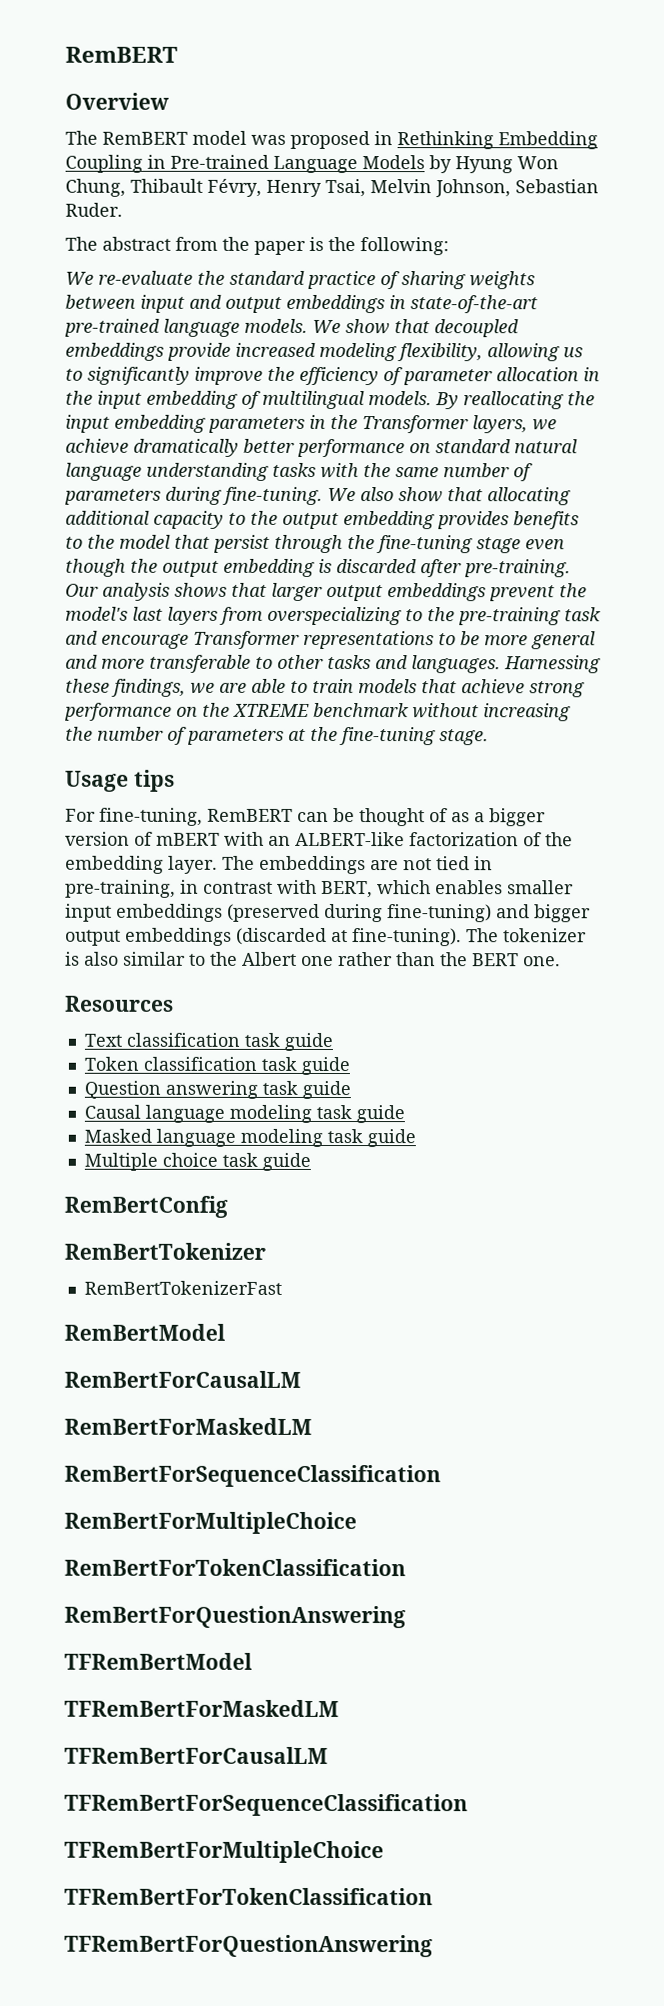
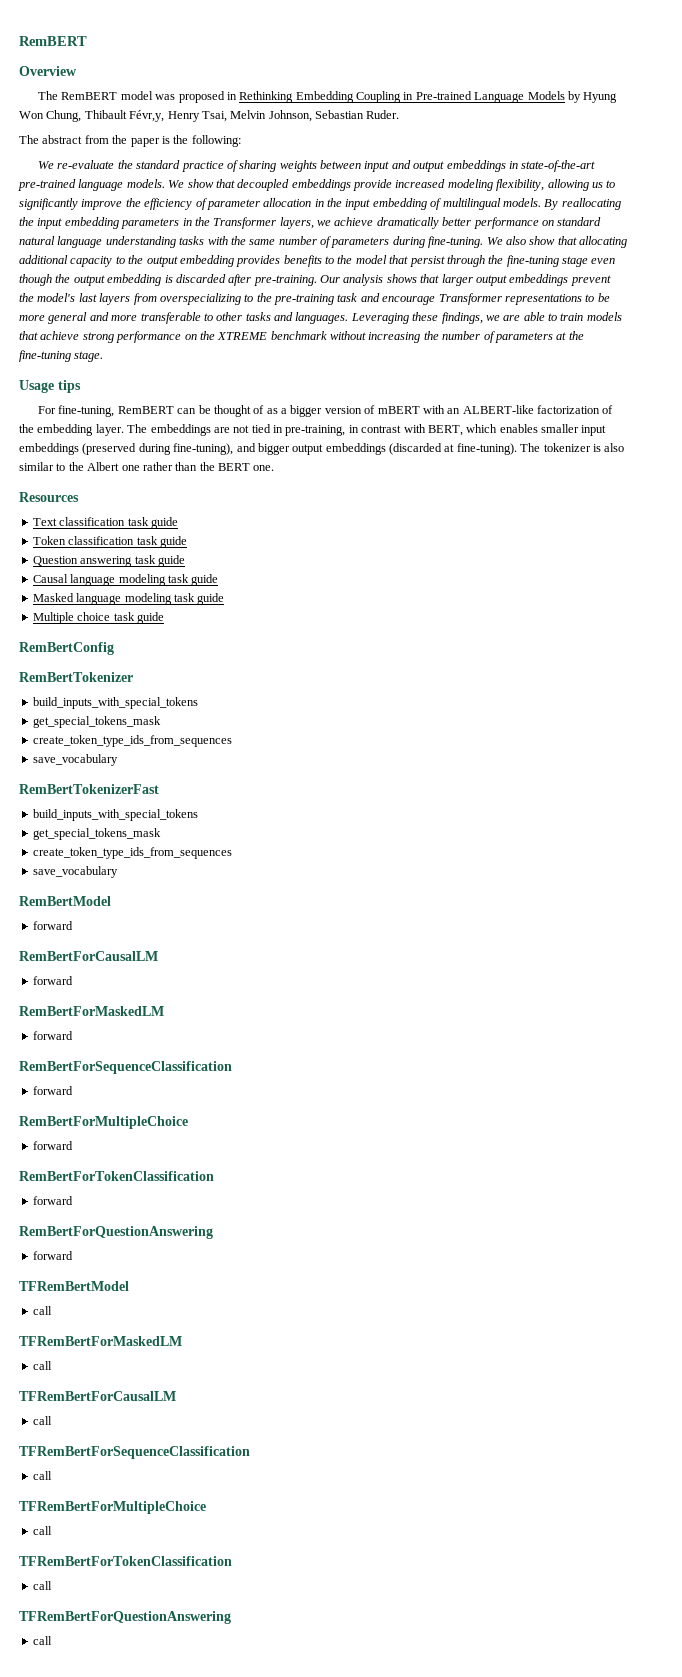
- The RemBERT model was proposed in Rethinking Embedding Coupling in Pre-trained Language Models by Hyung Won Chung, Thibault Févry, Henry Tsai, Melvin Johnson, Sebastian Ruder.
+ The RemBERT model was proposed in Rethinking Embedding Coupling in Pre-trained Language Models by Hyung Won Chung, Thibault Févr,y, Henry Tsai, Melvin Johnson, Sebastian Ruder.
- Harnessing these findings, we are able to train models that achieve strong performance on the XTREME benchmark without increasing the number of parameters at the fine-tuning stage.
+ Leveraging these findings, we are able to train models that achieve strong performance on the XTREME benchmark without increasing the number of parameters at the fine-tuning stage.
- The embeddings are not tied in pre-training, in contrast with BERT, which enables smaller input embeddings (preserved during fine-tuning) and bigger output embeddings (discarded at fine-tuning).
+ The embeddings are not tied in pre-training, in contrast with BERT, which enables smaller input embeddings (preserved during fine-tuning), and bigger output embeddings (discarded at fine-tuning).
  RemBertTokenizer
+ build_inputs_with_special_tokens
+ get_special_tokens_mask
+ create_token_type_ids_from_sequences
+ save_vocabulary
  RemBertTokenizerFast
+ build_inputs_with_special_tokens
+ get_special_tokens_mask
+ create_token_type_ids_from_sequences
+ save_vocabulary
  RemBertModel
+ forward
  RemBertForCausalLM
+ forward
  RemBertForMaskedLM
+ forward
  RemBertForSequenceClassification
+ forward
  RemBertForMultipleChoice
+ forward
  RemBertForTokenClassification
+ forward
  RemBertForQuestionAnswering
+ forward
  TFRemBertModel
+ call
  TFRemBertForMaskedLM
+ call
  TFRemBertForCausalLM
+ call
  TFRemBertForSequenceClassification
+ call
  TFRemBertForMultipleChoice
+ call
  TFRemBertForTokenClassification
+ call
  TFRemBertForQuestionAnswering
+ call

